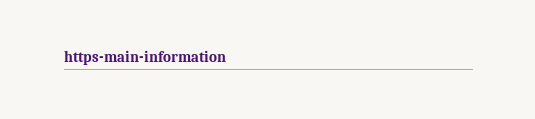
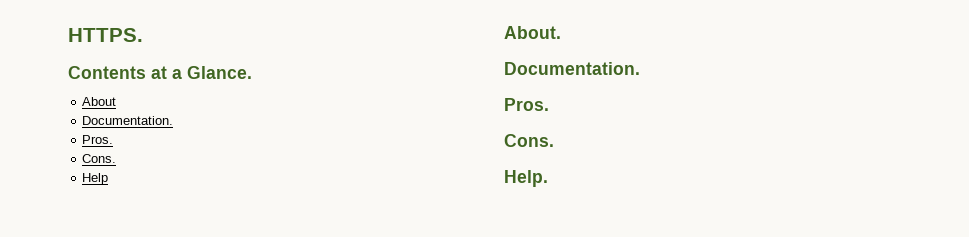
- https-main-information
+ HTTPS.
+ Contents at a Glance.
+ About
+ Documentation.
+ Pros.
+ Cons.
+ Help
+ About.
+ Documentation.
+ Pros.
+ Cons.
+ Help.

